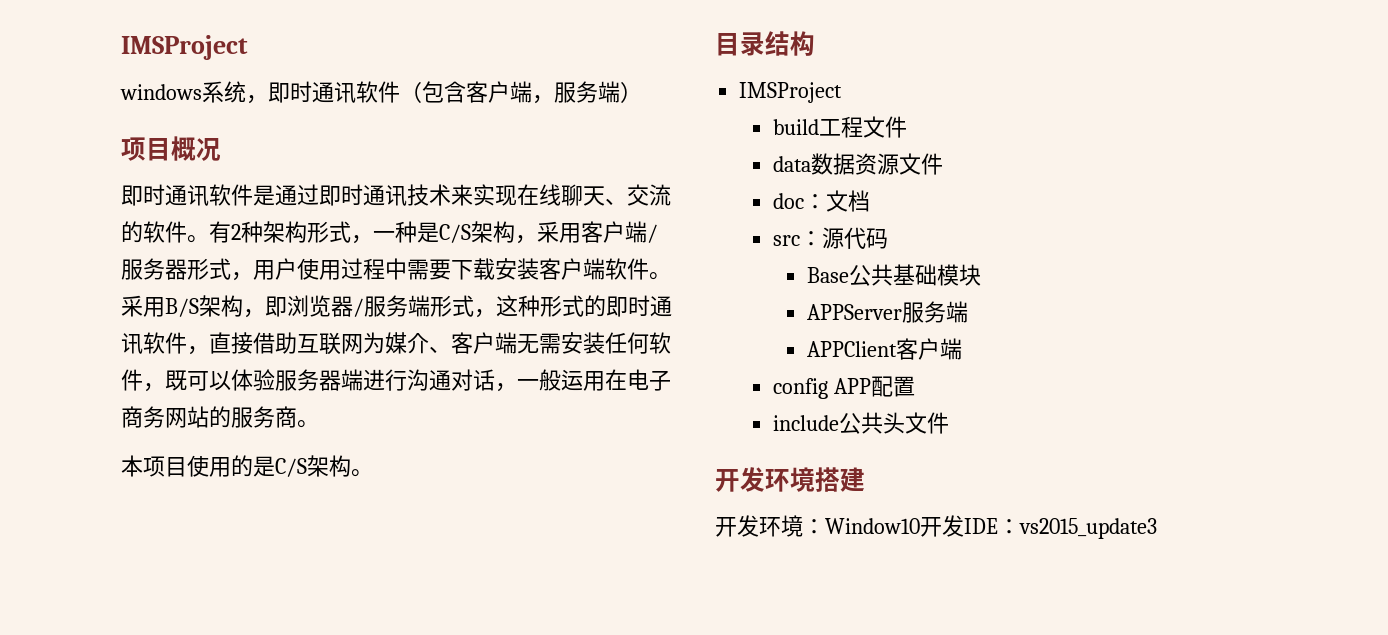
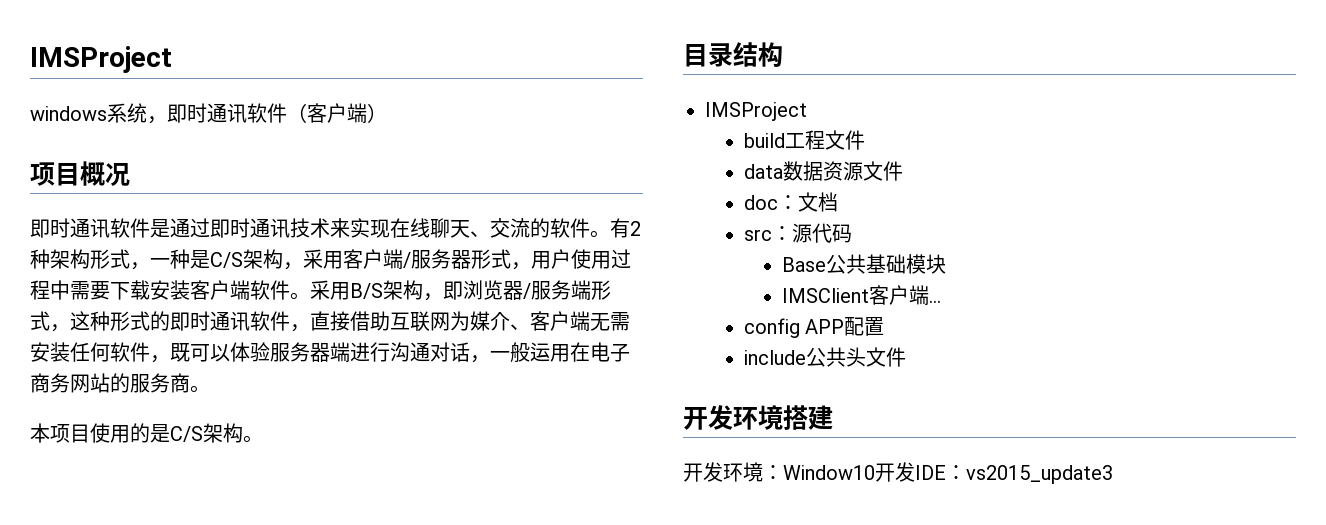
- windows系统，即时通讯软件（包含客户端，服务端）
+ windows系统，即时通讯软件（客户端）
- APPServer服务端
- APPClient客户端
+ IMSClient客户端...

